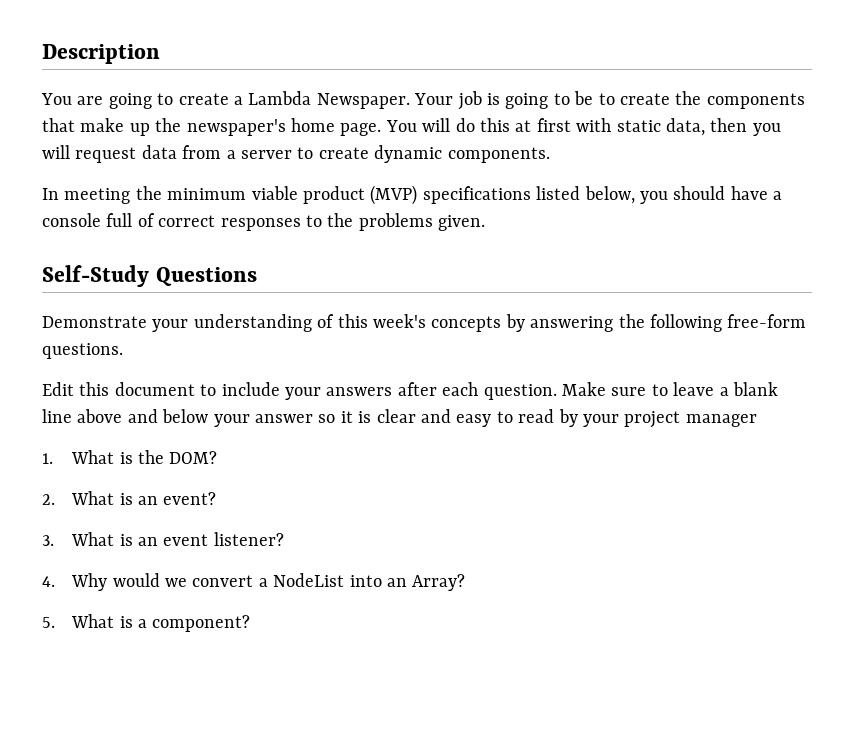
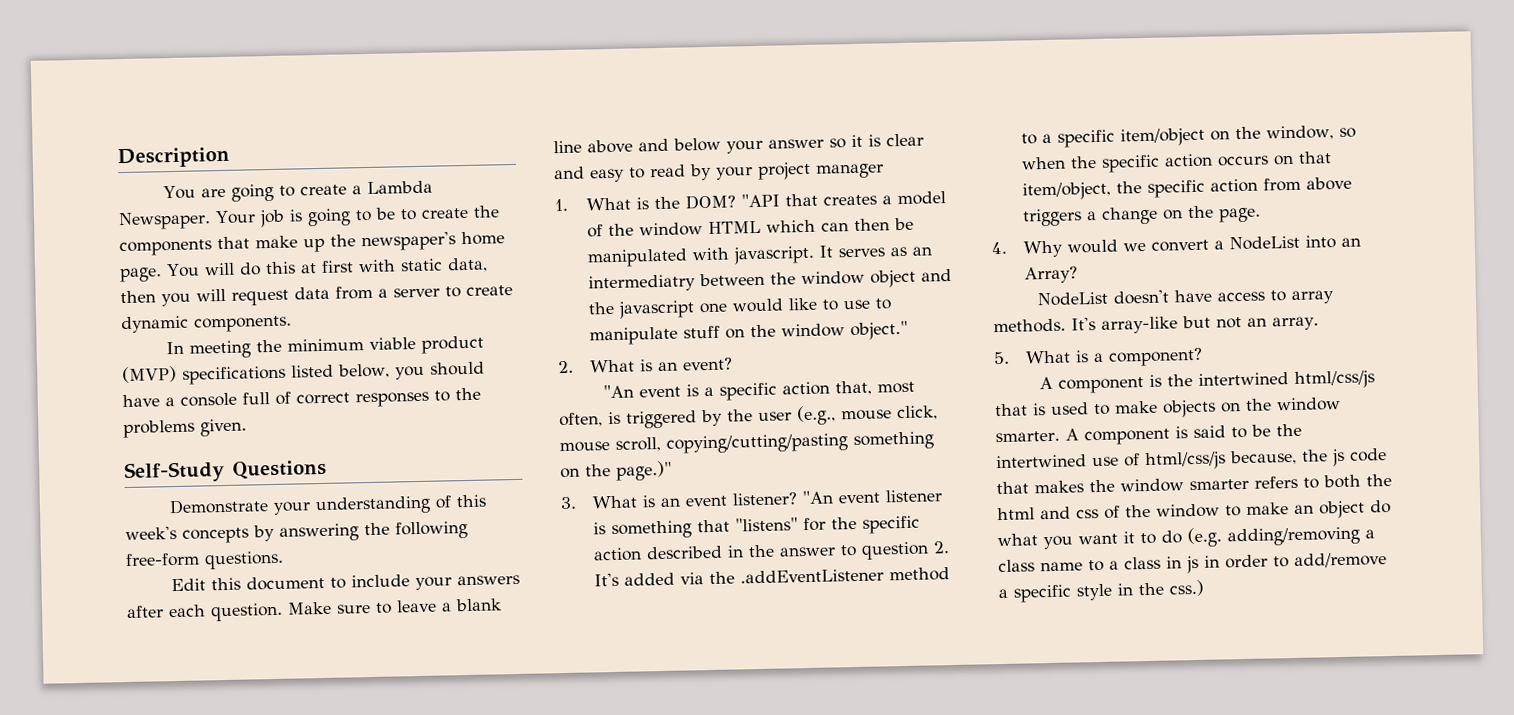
+ "API that creates a model of the window HTML which can then be manipulated with javascript. It serves as an intermediatry between the window object and the javascript one would like to use to manipulate stuff on the window object."
+ "An event is a specific action that, most often, is triggered by the user (e.g., mouse click, mouse scroll, copying/cutting/pasting something on the page.)"
+ "An event listener is something that "listens" for the specific action described in the answer to question 2. It's added via the .addEventListener method to a specific item/object on the window, so when the specific action occurs on that item/object, the specific action from above triggers a change on the page.
+ NodeList doesn't have access to array methods. It's array-like but not an array.
+ A component is the intertwined html/css/js that is used to make objects on the window smarter. A component is said to be the intertwined use of html/css/js because, the js code that makes the window smarter refers to both the html and css of the window to make an object do what you want it to do (e.g. adding/removing a class name to a class in js in order to add/remove a specific style in the css.)

